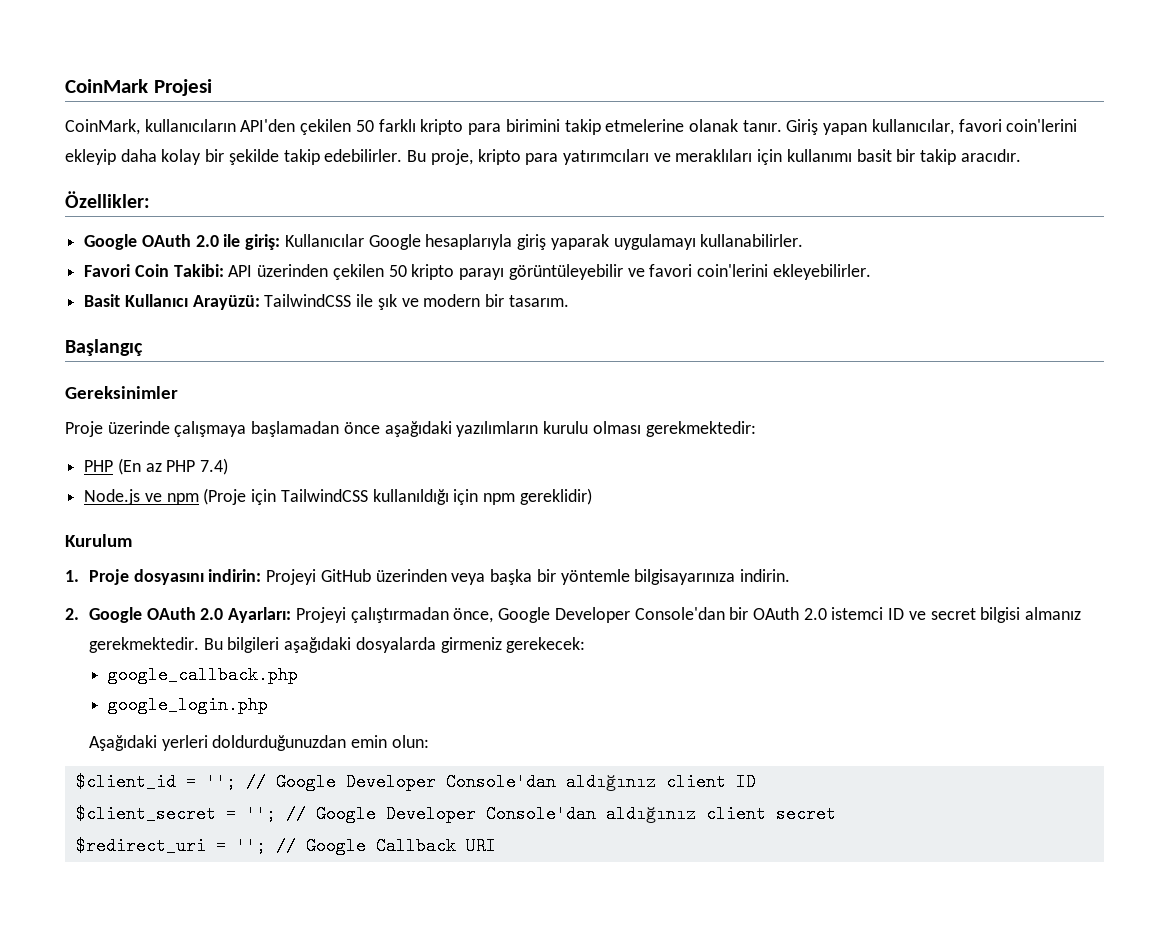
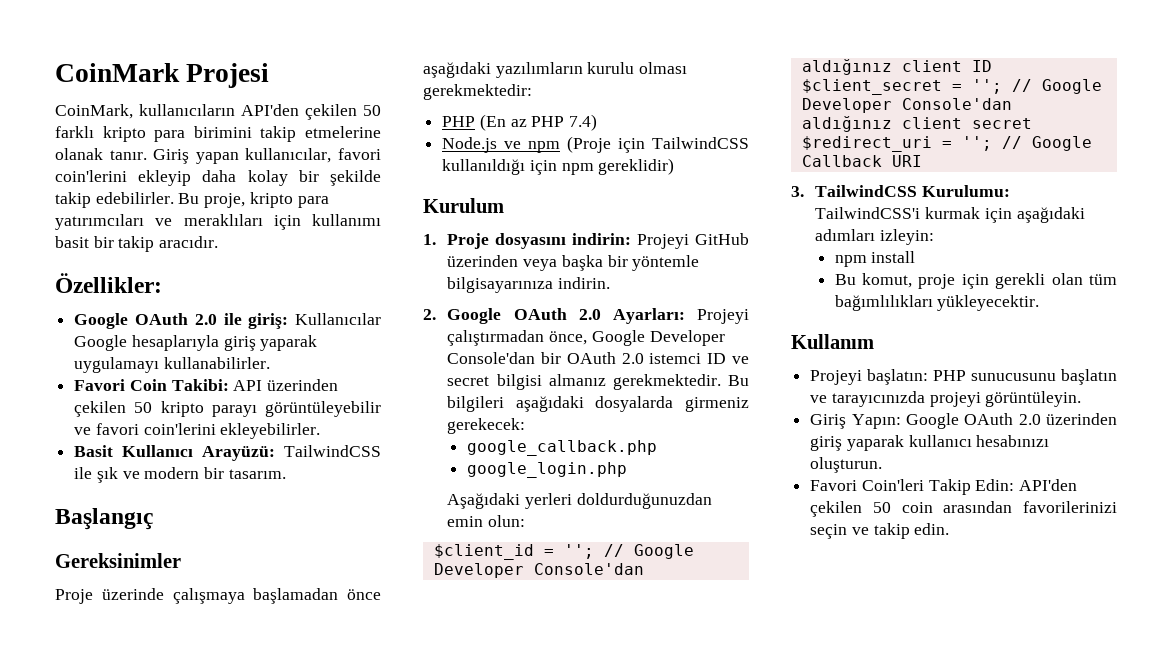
+ 3. TailwindCSS Kurulumu: TailwindCSS'i kurmak için aşağıdaki adımları izleyin:
+ npm install
+ Bu komut, proje için gerekli olan tüm bağımlılıkları yükleyecektir.
+ Kullanım
+ Projeyi başlatın: PHP sunucusunu başlatın ve tarayıcınızda projeyi görüntüleyin.
+ Giriş Yapın: Google OAuth 2.0 üzerinden giriş yaparak kullanıcı hesabınızı oluşturun.
+ Favori Coin'leri Takip Edin: API'den çekilen 50 coin arasından favorilerinizi seçin ve takip edin.

